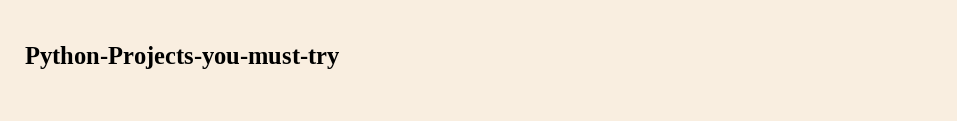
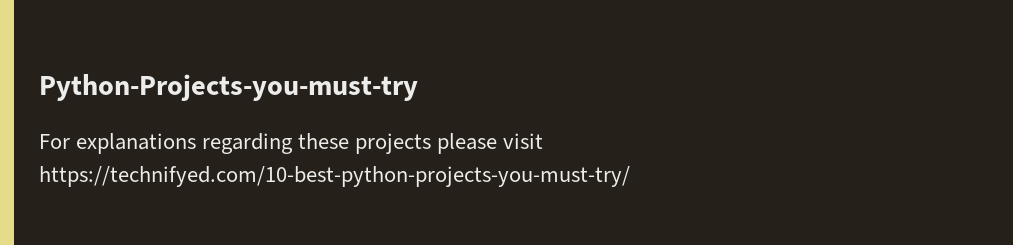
+ For explanations regarding these projects please visit https://technifyed.com/10-best-python-projects-you-must-try/

